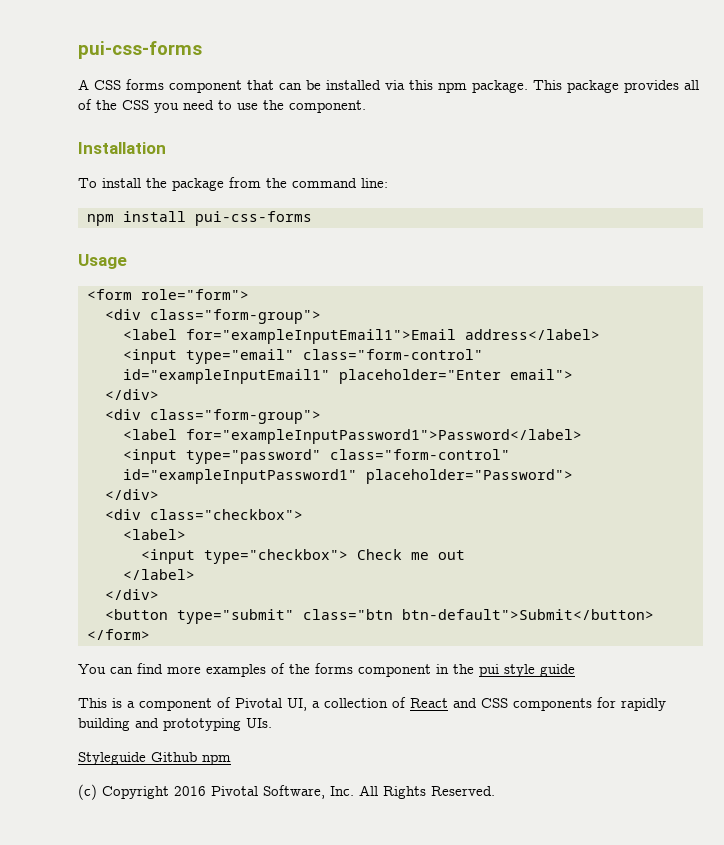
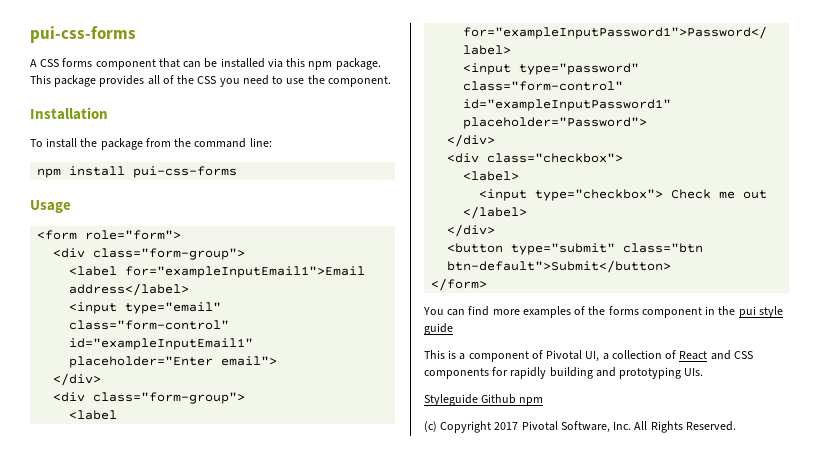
- (c) Copyright 2016 Pivotal Software, Inc. All Rights Reserved.
+ (c) Copyright 2017 Pivotal Software, Inc. All Rights Reserved.

